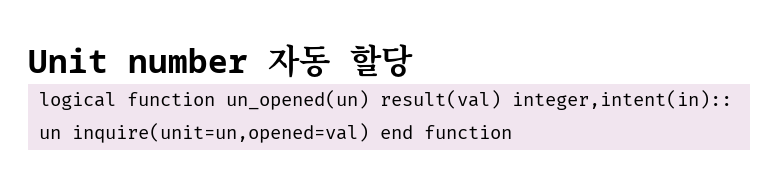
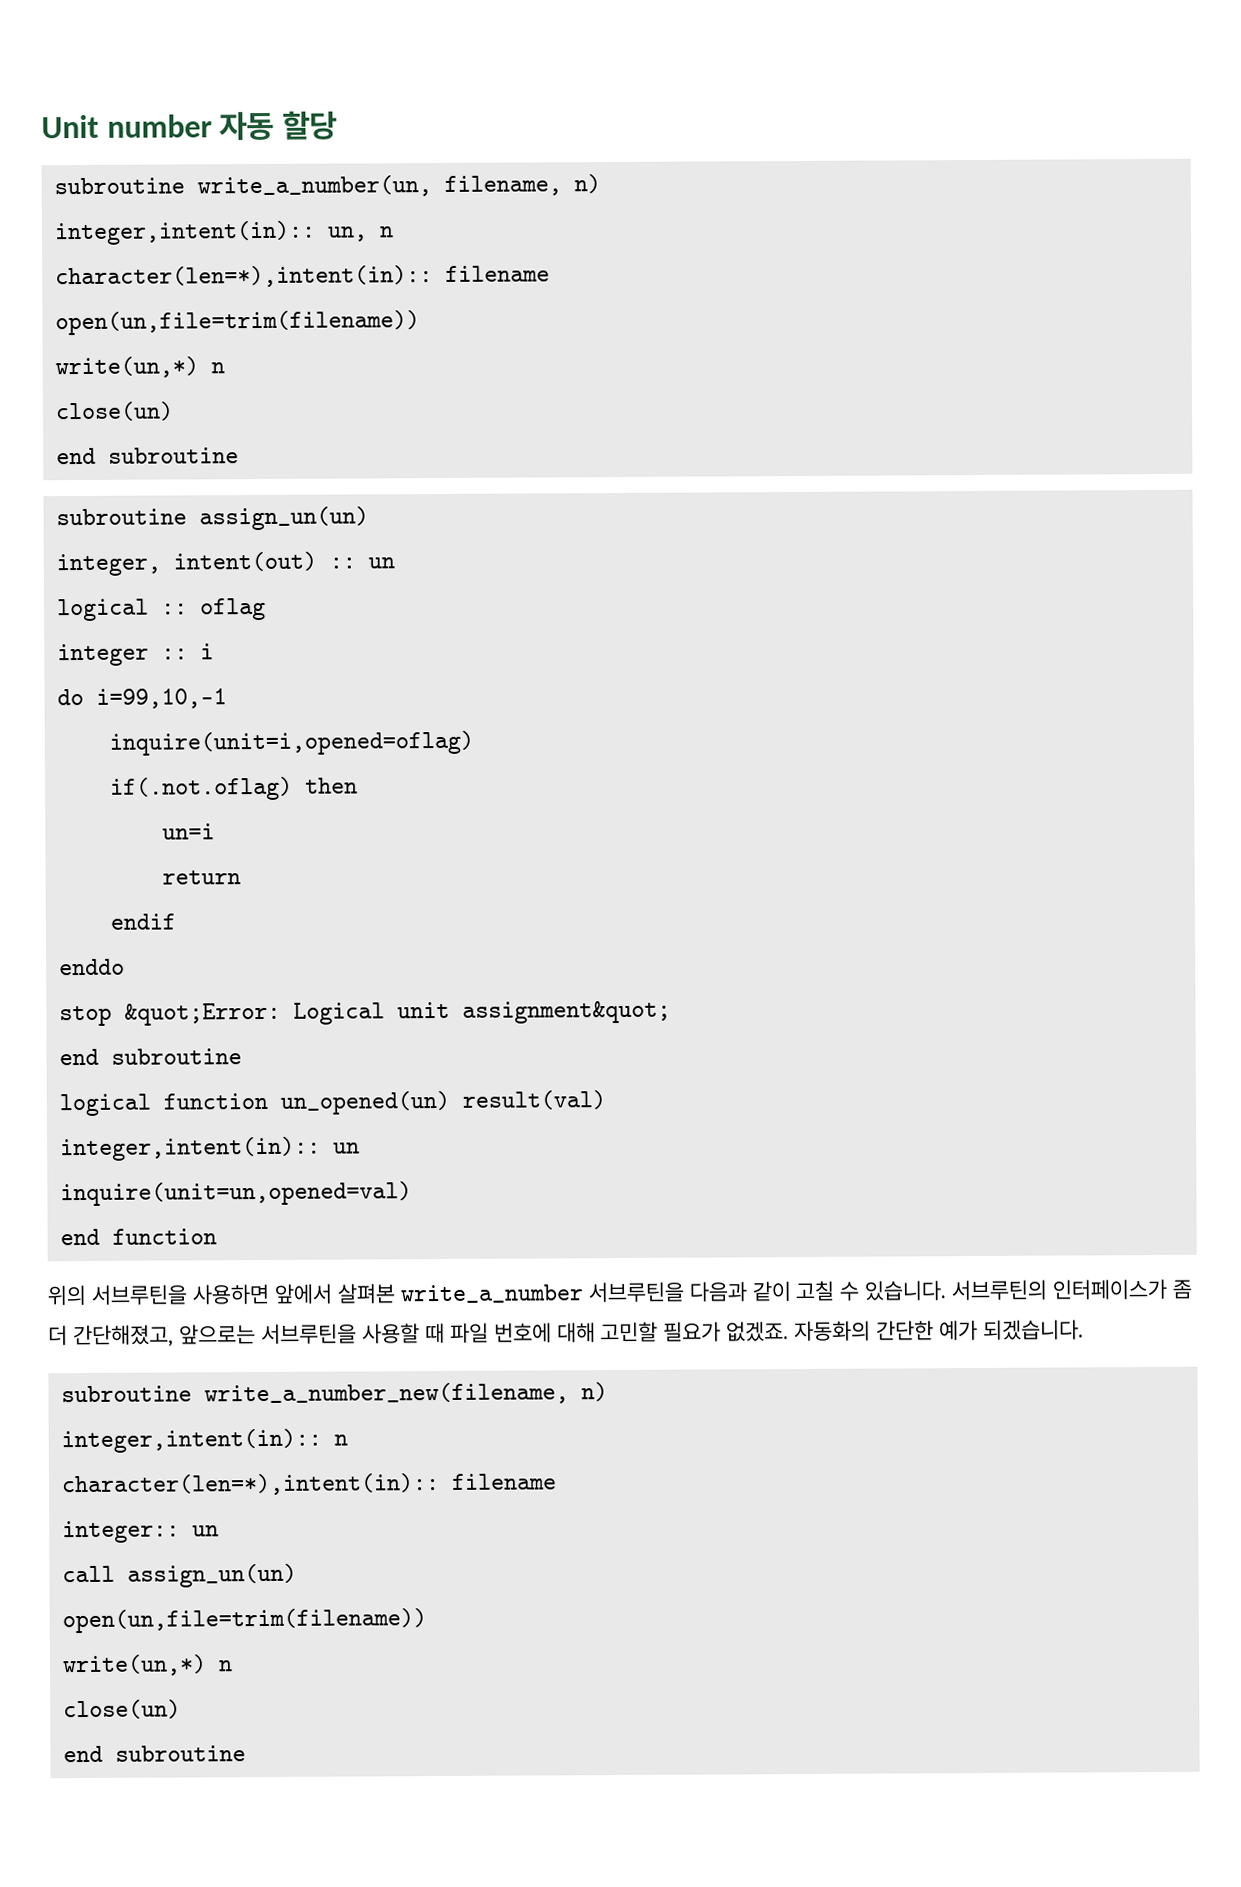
+ subroutine write_a_number(un, filename, n)
+ integer,intent(in):: un, n
+ character(len=*),intent(in):: filename
+ open(un,file=trim(filename))
+ write(un,*) n
+ close(un)
+ end subroutine
+ subroutine assign_un(un)
+ integer, intent(out) :: un
+ logical :: oflag
+ integer :: i
+ do i=99,10,-1
+ inquire(unit=i,opened=oflag)
+ if(.not.oflag) then
+ un=i
+ return
+ endif
+ enddo
+ stop &quot;Error: Logical unit assignment&quot;
+ end subroutine
- logical function un_opened(un) result(val) integer,intent(in):: un inquire(unit=un,opened=val) end function
+ logical function un_opened(un) result(val)
+ integer,intent(in):: un
+ inquire(unit=un,opened=val)
+ end function
+ 위의 서브루틴을 사용하면 앞에서 살펴본 write_a_number 서브루틴을 다음과 같이 고칠 수 있습니다. 서브루틴의 인터페이스가 좀 더 간단해졌고, 앞으로는 서브루틴을 사용할 때 파일 번호에 대해 고민할 필요가 없겠죠. 자동화의 간단한 예가 되겠습니다.
+ subroutine write_a_number_new(filename, n)
+ integer,intent(in):: n
+ character(len=*),intent(in):: filename
+ integer:: un
+ call assign_un(un)
+ open(un,file=trim(filename))
+ write(un,*) n
+ close(un)
+ end subroutine

